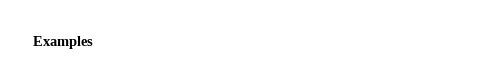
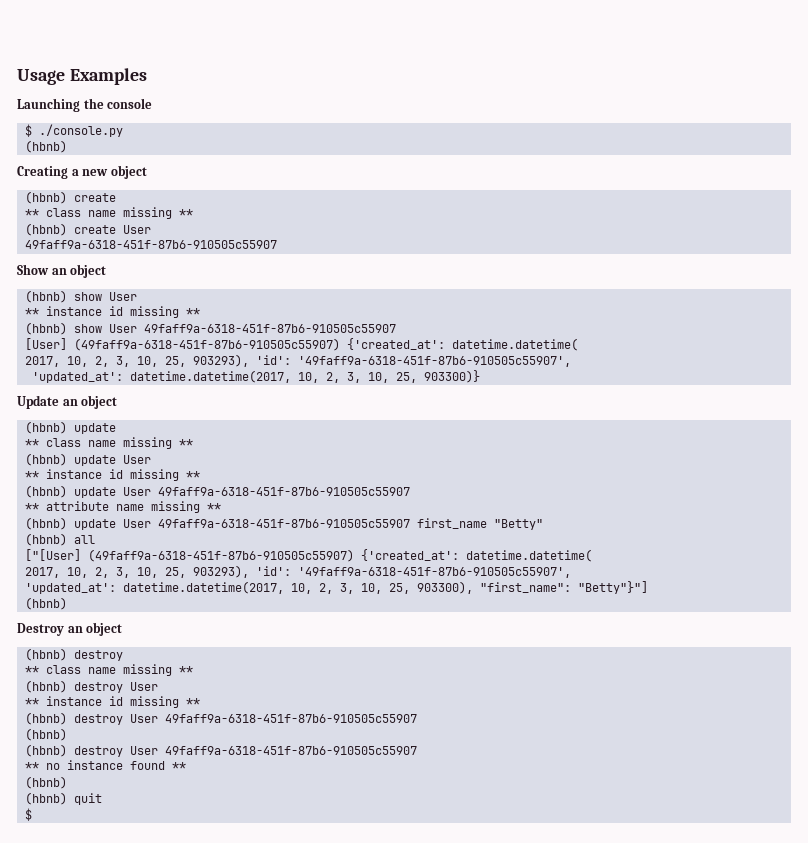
- Examples
+ Usage Examples
+ Launching the console
+ $ ./console.py
+ (hbnb)
+ Creating a new object
+ (hbnb) create
+ ** class name missing **
+ (hbnb) create User
+ 49faff9a-6318-451f-87b6-910505c55907
+ Show an object
+ (hbnb) show User
+ ** instance id missing **
+ (hbnb) show User 49faff9a-6318-451f-87b6-910505c55907
+ [User] (49faff9a-6318-451f-87b6-910505c55907) {'created_at': datetime.datetime(
+ 2017, 10, 2, 3, 10, 25, 903293), 'id': '49faff9a-6318-451f-87b6-910505c55907',
+ 'updated_at': datetime.datetime(2017, 10, 2, 3, 10, 25, 903300)}
+ Update an object
+ (hbnb) update
+ ** class name missing **
+ (hbnb) update User
+ ** instance id missing **
+ (hbnb) update User 49faff9a-6318-451f-87b6-910505c55907
+ ** attribute name missing **
+ (hbnb) update User 49faff9a-6318-451f-87b6-910505c55907 first_name "Betty"
+ (hbnb) all
+ ["[User] (49faff9a-6318-451f-87b6-910505c55907) {'created_at': datetime.datetime(
+ 2017, 10, 2, 3, 10, 25, 903293), 'id': '49faff9a-6318-451f-87b6-910505c55907',
+ 'updated_at': datetime.datetime(2017, 10, 2, 3, 10, 25, 903300), "first_name": "Betty"}"]
+ (hbnb)
+ Destroy an object
+ (hbnb) destroy
+ ** class name missing **
+ (hbnb) destroy User
+ ** instance id missing **
+ (hbnb) destroy User 49faff9a-6318-451f-87b6-910505c55907
+ (hbnb)
+ (hbnb) destroy User 49faff9a-6318-451f-87b6-910505c55907
+ ** no instance found **
+ (hbnb)
+ (hbnb) quit
+ $

